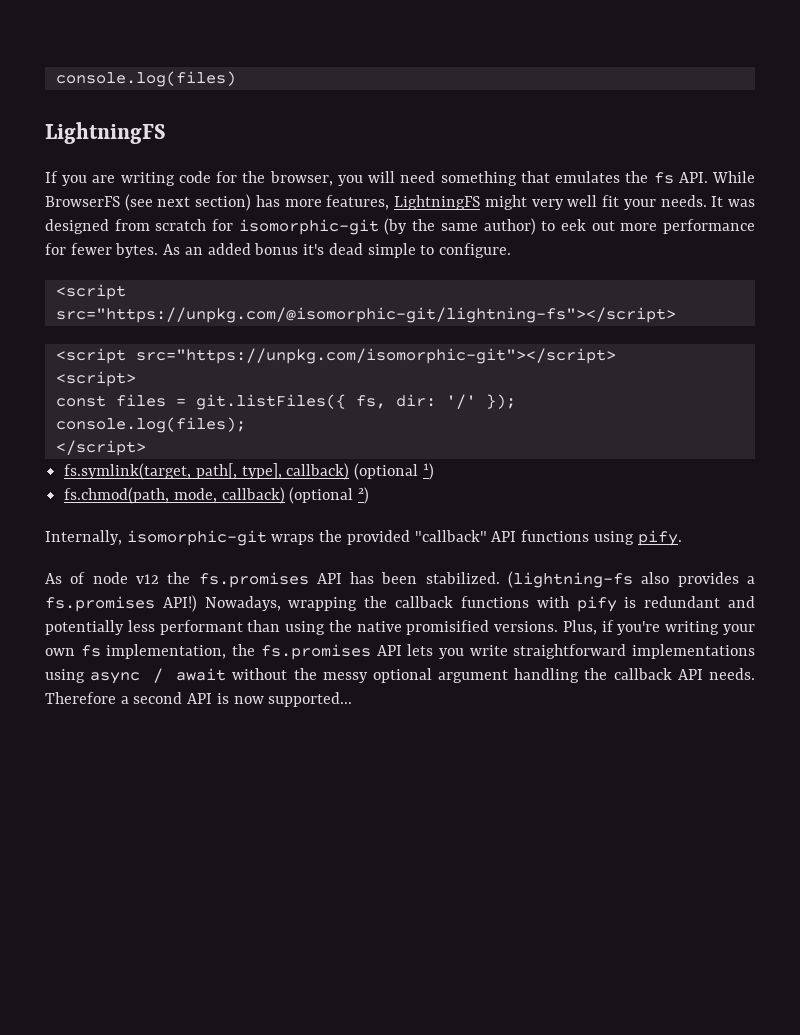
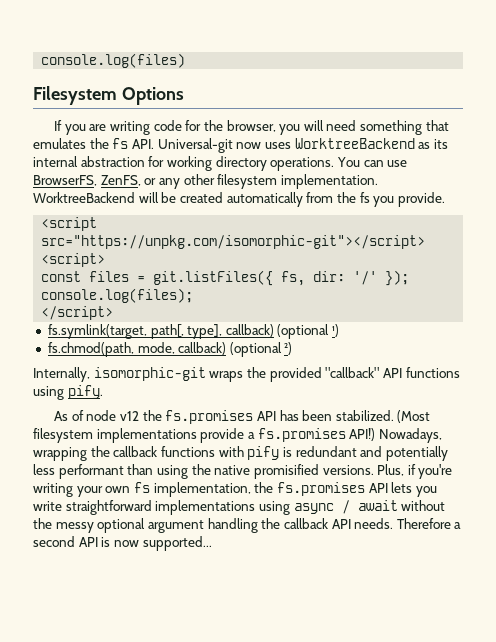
  console.log(files)
- LightningFS
+ Filesystem Options
- If you are writing code for the browser, you will need something that emulates the fs API. While BrowserFS (see next section) has more features, LightningFS might very well fit your needs. It was designed from scratch for isomorphic-git (by the same author) to eek out more performance for fewer bytes. As an added bonus it's dead simple to configure.
- <script src="https://unpkg.com/@isomorphic-git/lightning-fs"></script>
+ If you are writing code for the browser, you will need something that emulates the fs API. Universal-git now uses WorktreeBackend as its internal abstraction for working directory operations. You can use BrowserFS, ZenFS, or any other filesystem implementation. WorktreeBackend will be created automatically from the fs you provide.
- (lightning-fs also provides a fs.promises API!)
+ (Most filesystem implementations provide a fs.promises API!)

